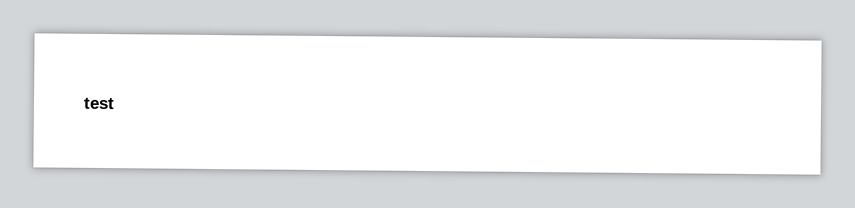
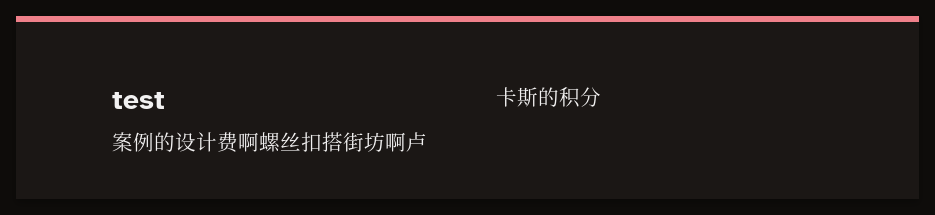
+ 案例的设计费啊螺丝扣搭街坊啊卢卡斯的积分

